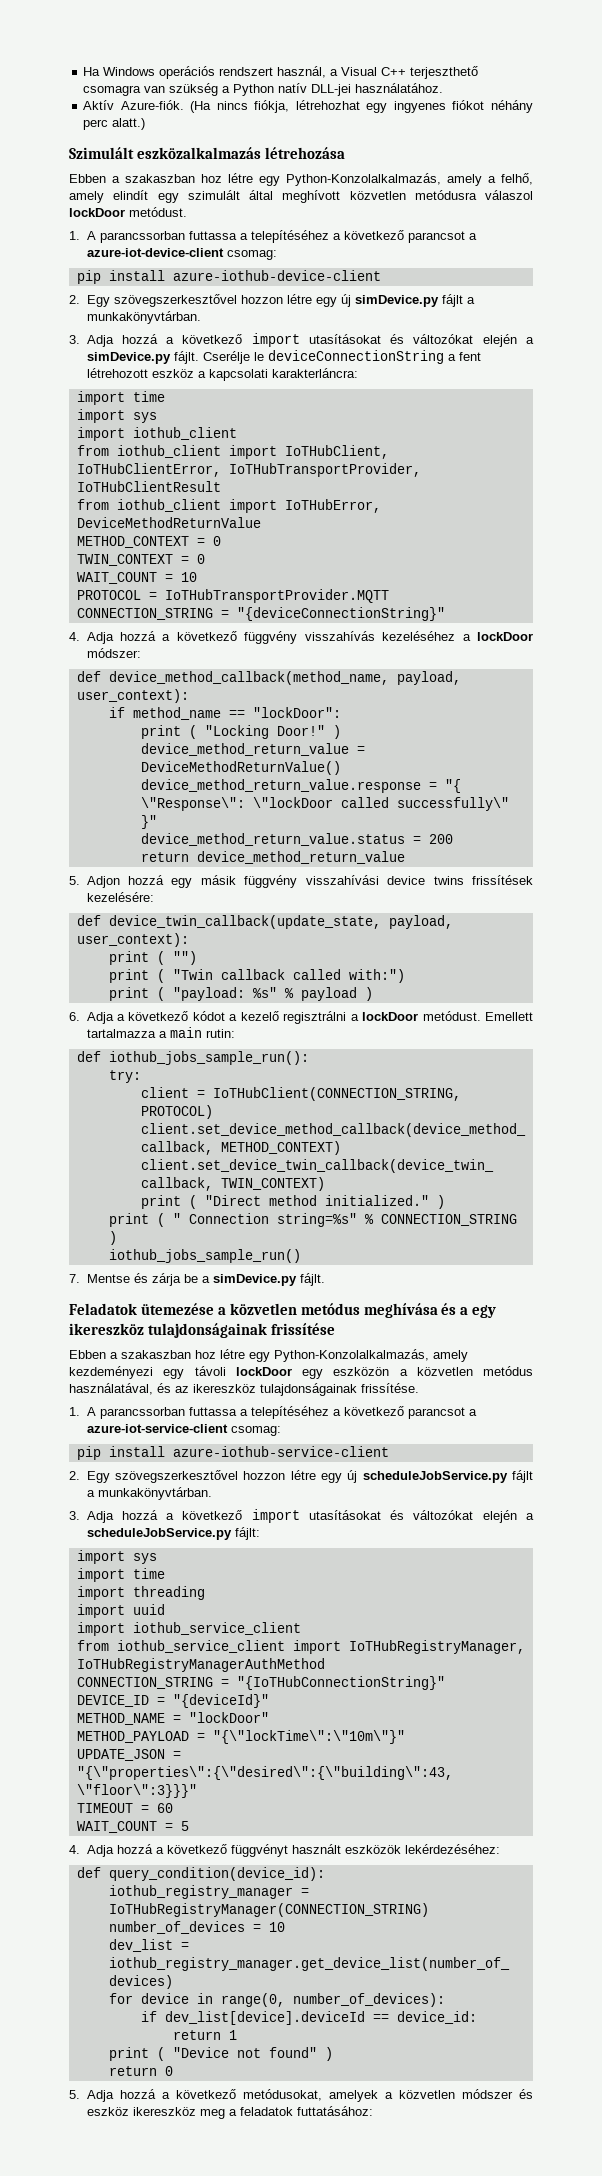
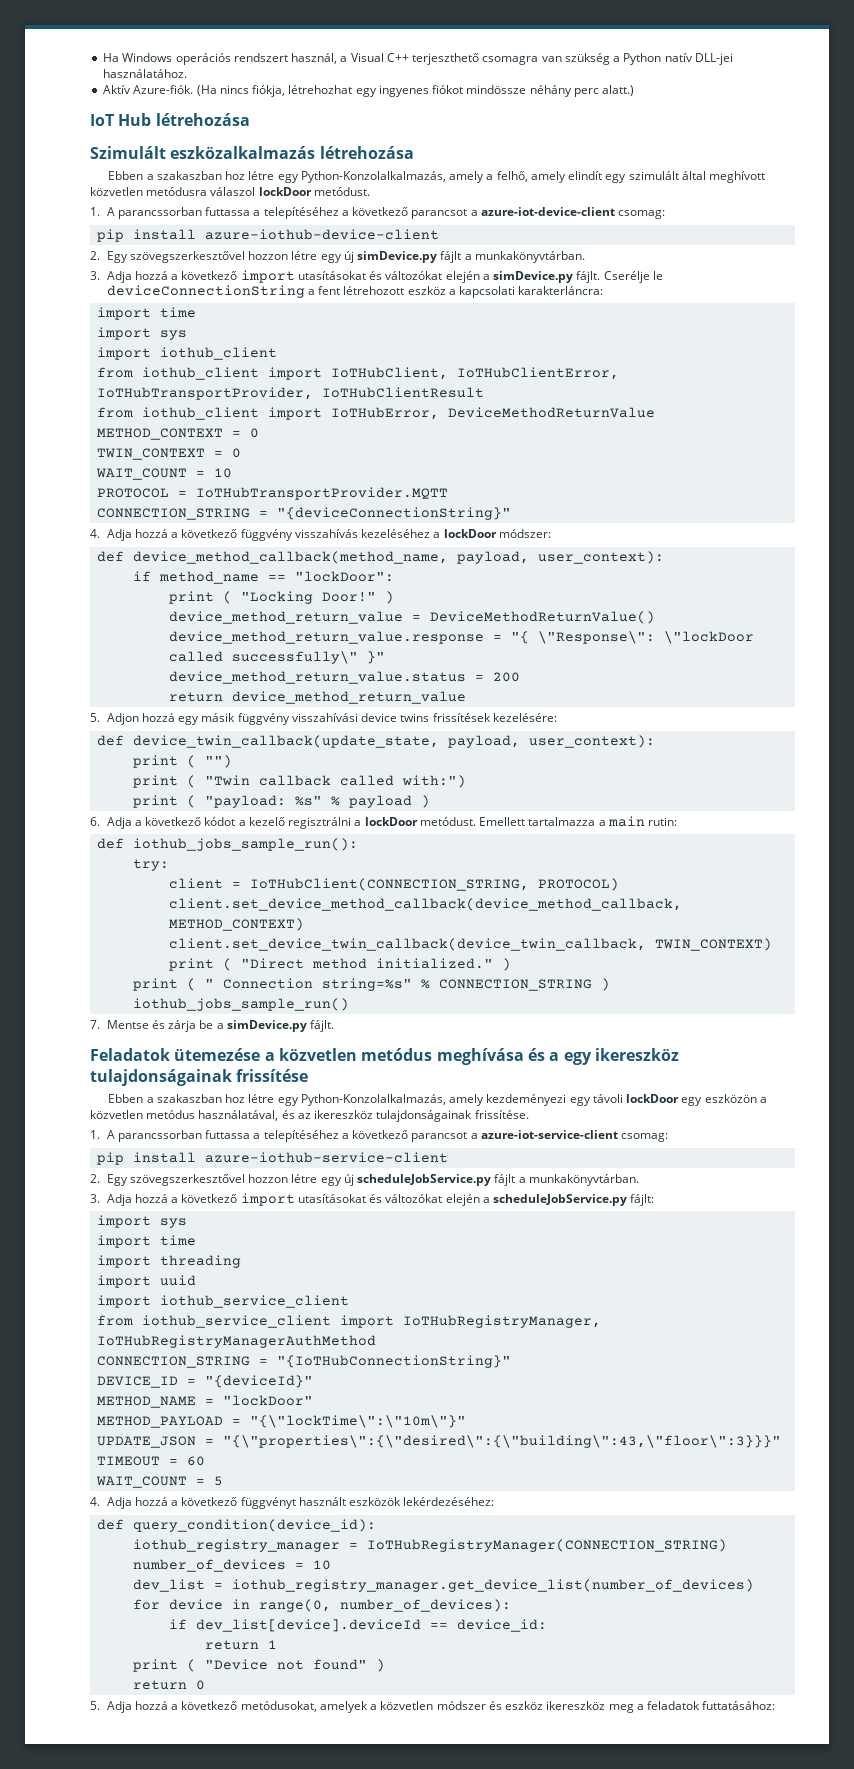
- (Ha nincs fiókja, létrehozhat egy ingyenes fiókot néhány perc alatt.)
+ (Ha nincs fiókja, létrehozhat egy ingyenes fiókot mindössze néhány perc alatt.)
+ IoT Hub létrehozása

